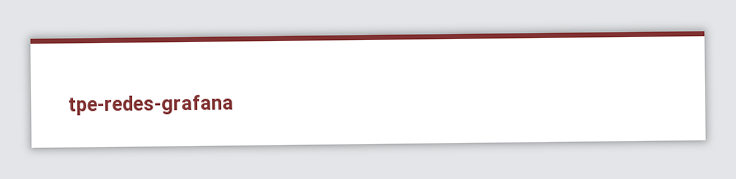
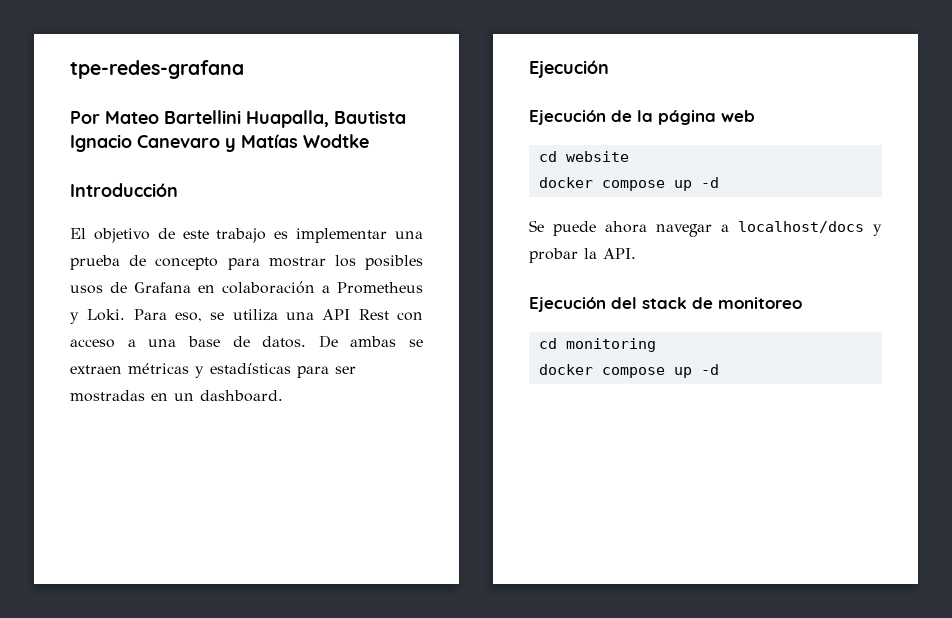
+ Por Mateo Bartellini Huapalla, Bautista Ignacio Canevaro y Matías Wodtke
+ Introducción
+ El objetivo de este trabajo es implementar una prueba de concepto para mostrar los posibles usos de Grafana en colaboración a Prometheus y Loki. Para eso, se utiliza una API Rest con acceso a una base de datos. De ambas se extraen métricas y estadísticas para ser mostradas en un dashboard.
+ Ejecución
+ Ejecución de la página web
+ cd website
+ docker compose up -d
+ Se puede ahora navegar a localhost/docs y probar la API.
+ Ejecución del stack de monitoreo
+ cd monitoring
+ docker compose up -d

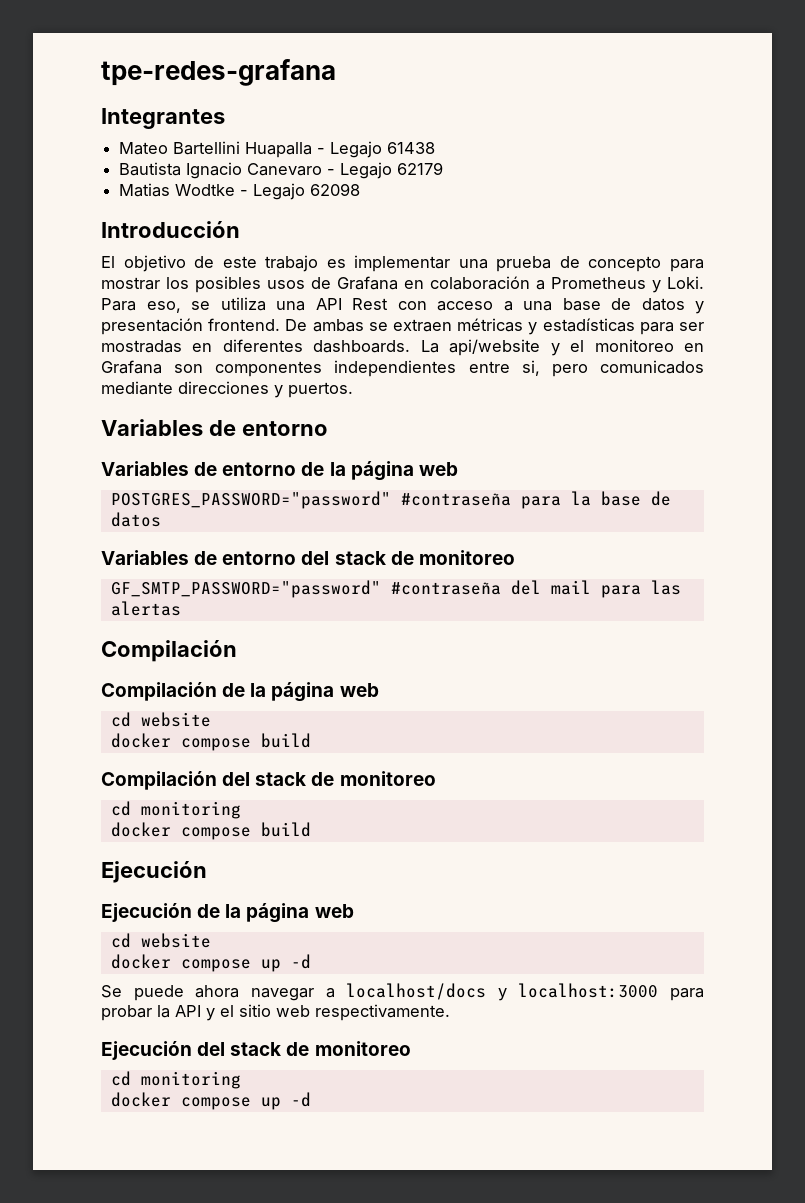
- Por Mateo Bartellini Huapalla, Bautista Ignacio Canevaro y Matías Wodtke
+ Integrantes
+ Mateo Bartellini Huapalla - Legajo 61438
+ Bautista Ignacio Canevaro - Legajo 62179
+ Matias Wodtke - Legajo 62098
- Para eso, se utiliza una API Rest con acceso a una base de datos.
+ Para eso, se utiliza una API Rest con acceso a una base de datos y presentación frontend.
- De ambas se extraen métricas y estadísticas para ser mostradas en un dashboard.
+ De ambas se extraen métricas y estadísticas para ser mostradas en diferentes dashboards. La api/website y el monitoreo en Grafana son componentes independientes entre si, pero comunicados mediante direcciones y puertos.
+ Variables de entorno
+ Variables de entorno de la página web
+ POSTGRES_PASSWORD="password" #contraseña para la base de datos
+ Variables de entorno del stack de monitoreo
+ GF_SMTP_PASSWORD="password" #contraseña del mail para las alertas
+ Compilación
+ Compilación de la página web
+ cd website
+ docker compose build
+ Compilación del stack de monitoreo
+ cd monitoring
+ docker compose build
- Se puede ahora navegar a localhost/docs y probar la API.
+ Se puede ahora navegar a localhost/docs y localhost:3000 para probar la API y el sitio web respectivamente.

